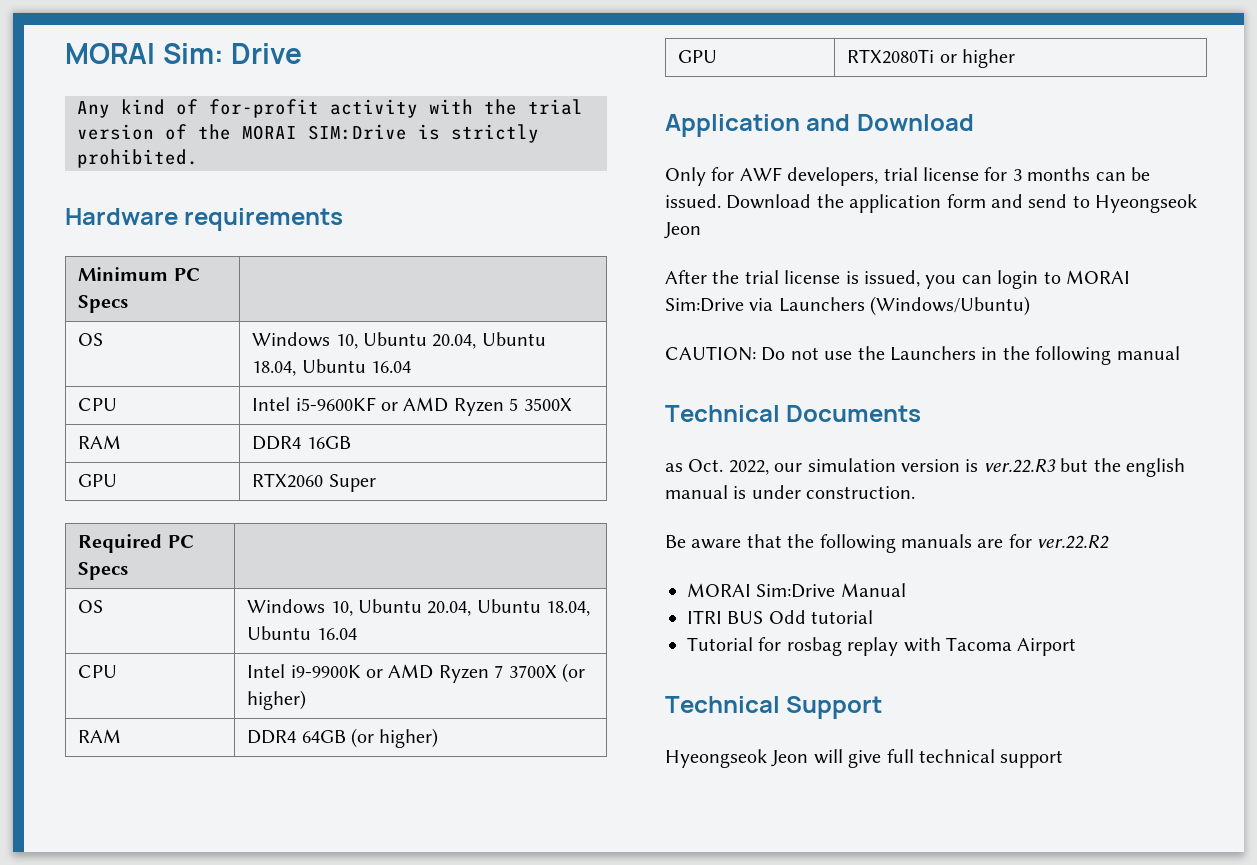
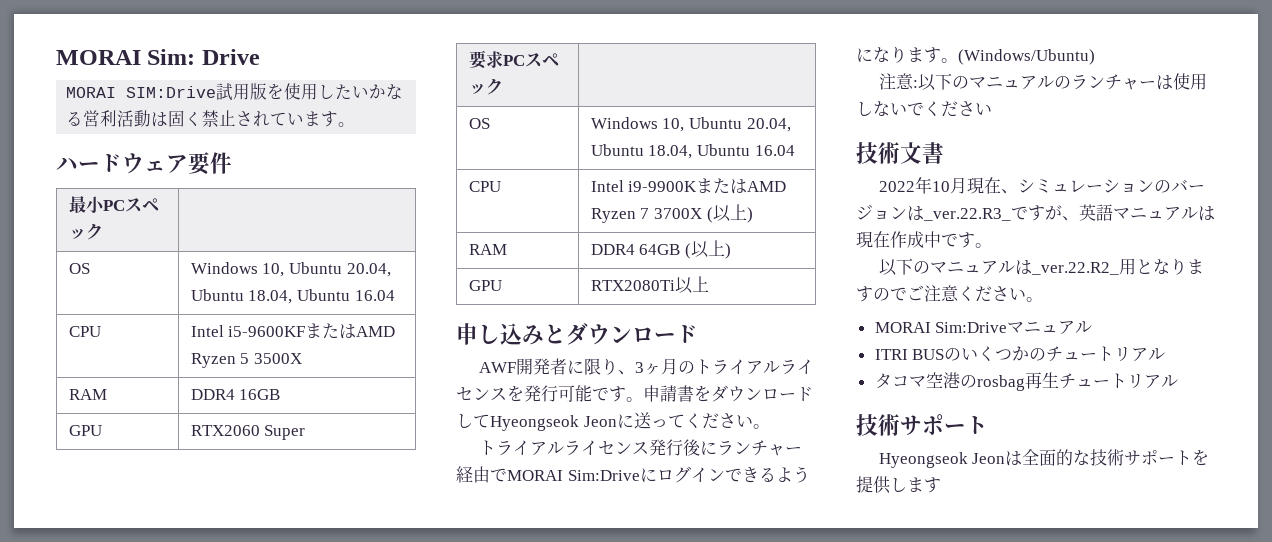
- Any kind of for-profit activity with the trial version of the MORAI SIM:Drive is strictly prohibited.
- Hardware requirements
- Minimum PC Specs |
+ MORAI SIM:Drive試用版を使用したいかなる営利活動は固く禁止されています。
+ ハードウェア要件
+ 最小PCスペック |
- CPU | Intel i5-9600KF or AMD Ryzen 5 3500X
+ CPU | Intel i5-9600KFまたはAMD Ryzen 5 3500X
- Required PC Specs |
+ 要求PCスペック |
- CPU | Intel i9-9900K or AMD Ryzen 7 3700X (or higher)
+ CPU | Intel i9-9900KまたはAMD Ryzen 7 3700X (以上)
- RAM | DDR4 64GB (or higher)
+ RAM | DDR4 64GB (以上)
- GPU | RTX2080Ti or higher
- Application and Download
- Only for AWF developers, trial license for 3 months can be issued. Download the application form and send to Hyeongseok Jeon
- After the trial license is issued, you can login to MORAI Sim:Drive via Launchers (Windows/Ubuntu)
- CAUTION: Do not use the Launchers in the following manual
- Technical Documents
- as Oct. 2022, our simulation version is ver.22.R3 but the english manual is under construction.
- Be aware that the following manuals are for ver.22.R2
- MORAI Sim:Drive Manual
+ GPU | RTX2080Ti以上
+ 申し込みとダウンロード
+ AWF開発者に限り、3ヶ月のトライアルライセンスを発行可能です。申請書をダウンロードしてHyeongseok Jeonに送ってください。
+ トライアルライセンス発行後にランチャー経由でMORAI Sim:Driveにログインできるようになります。(Windows/Ubuntu)
+ 注意:以下のマニュアルのランチャーは使用しないでください
+ 技術文書
+ 2022年10月現在、シミュレーションのバージョンは_ver.22.R3_ですが、英語マニュアルは現在作成中です。
+ 以下のマニュアルは_ver.22.R2_用となりますのでご注意ください。
+ MORAI Sim:Driveマニュアル
- ITRI BUS Odd tutorial
- Tutorial for rosbag replay with Tacoma Airport
- Technical Support
- Hyeongseok Jeon will give full technical support
+ ITRI BUSのいくつかのチュートリアル
+ タコマ空港のrosbag再生チュートリアル
+ 技術サポート
+ Hyeongseok Jeonは全面的な技術サポートを提供します

